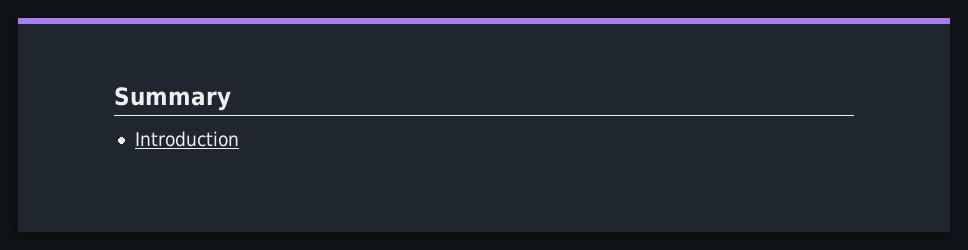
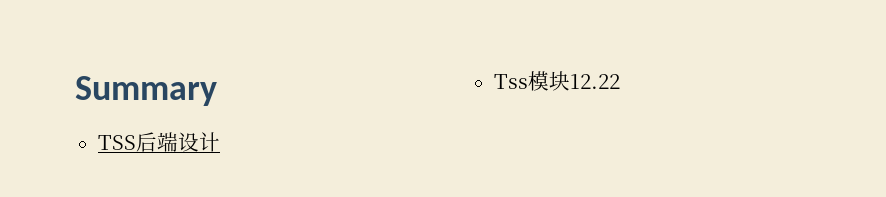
- Introduction
+ TSS后端设计
+ Tss模块12.22

